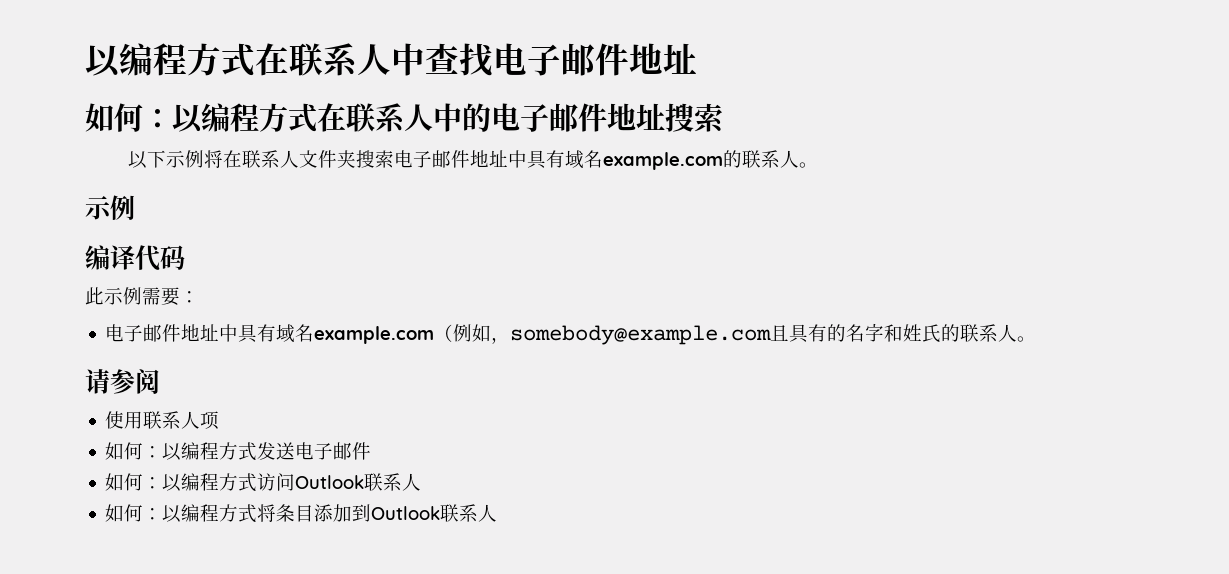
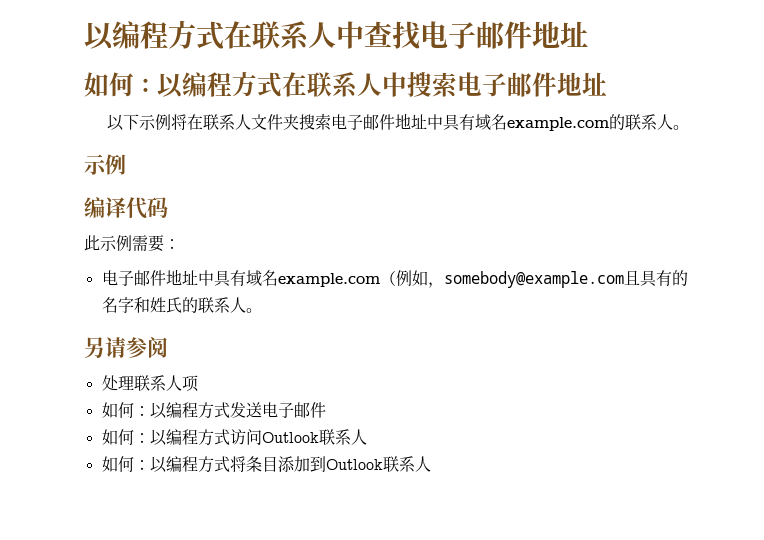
- 如何：以编程方式在联系人中的电子邮件地址搜索
+ 如何：以编程方式在联系人中搜索电子邮件地址
- 请参阅
+ 另请参阅
- 使用联系人项
+ 处理联系人项

